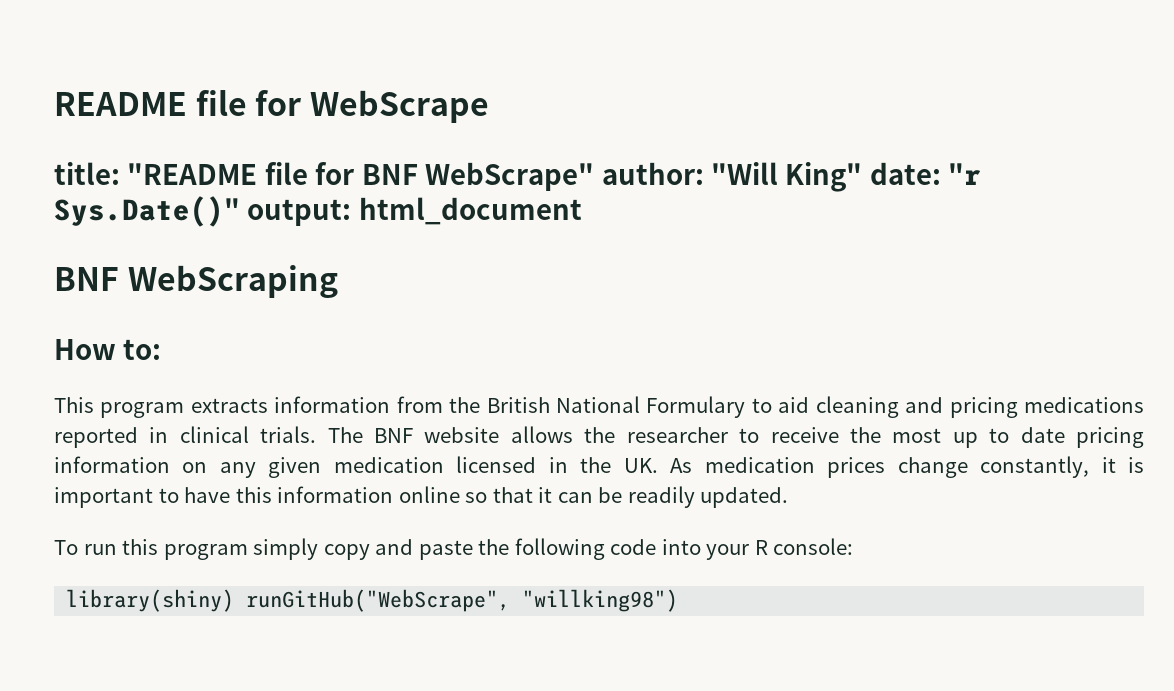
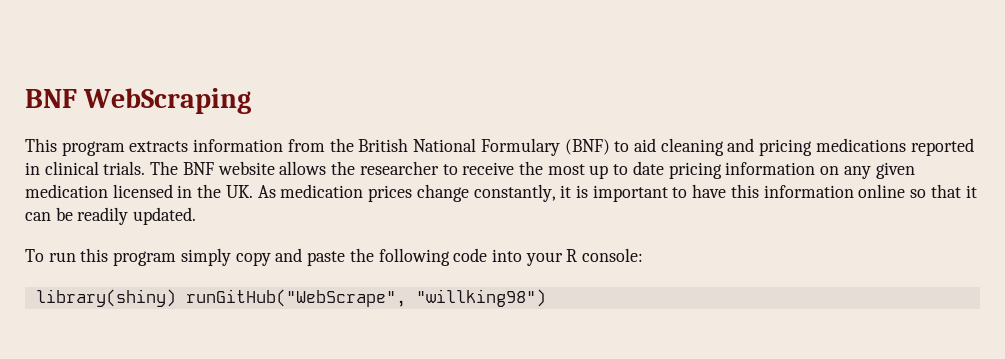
- README file for WebScrape
- title: "README file for BNF WebScrape" author: "Will King" date: "r Sys.Date()" output: html_document
- How to:
- This program extracts information from the British National Formulary to aid cleaning and pricing medications reported in clinical trials.
+ This program extracts information from the British National Formulary (BNF) to aid cleaning and pricing medications reported in clinical trials.

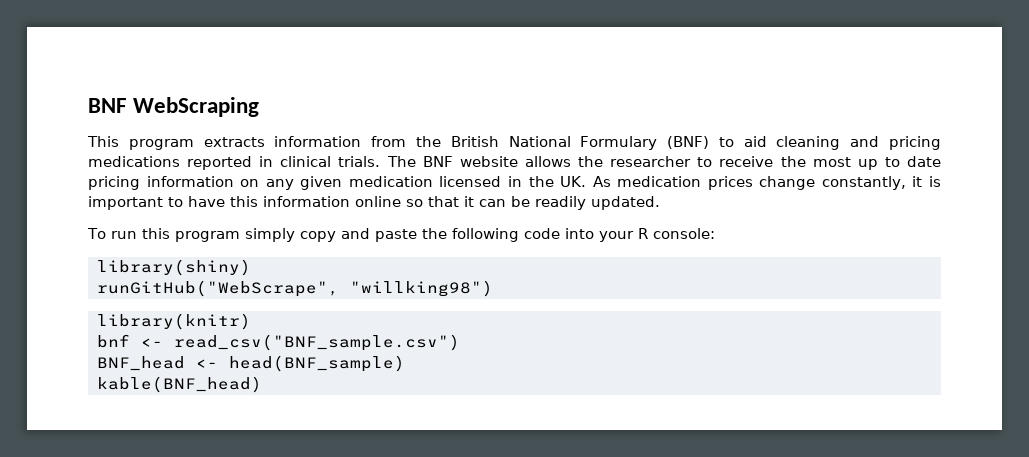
- library(shiny) runGitHub("WebScrape", "willking98")
+ library(shiny)
+ runGitHub("WebScrape", "willking98")
+ library(knitr)
+ bnf <- read_csv("BNF_sample.csv")
+ BNF_head <- head(BNF_sample)
+ kable(BNF_head)

